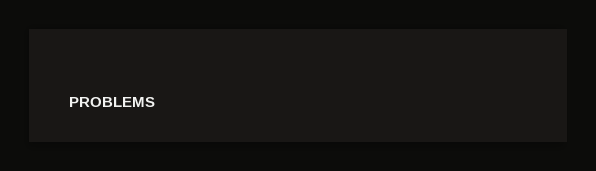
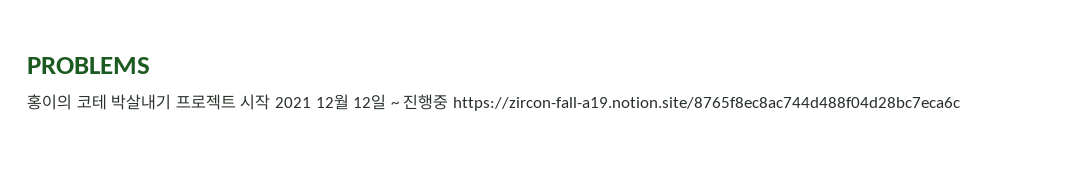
+ 홍이의 코테 박살내기 프로젝트 시작 2021 12월 12일 ~ 진행중 https://zircon-fall-a19.notion.site/8765f8ec8ac744d488f04d28bc7eca6c

